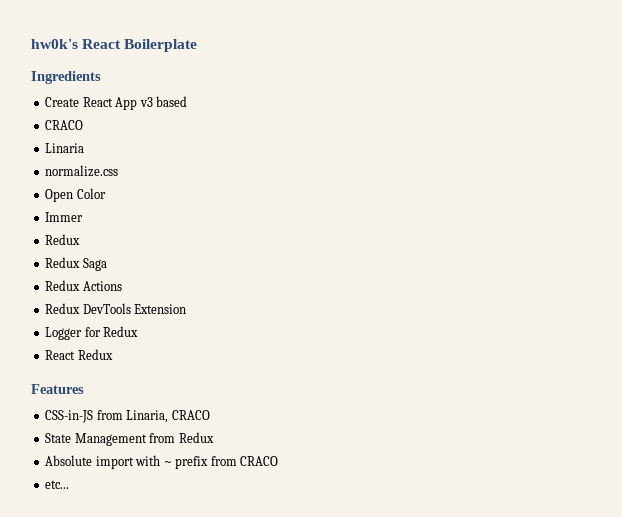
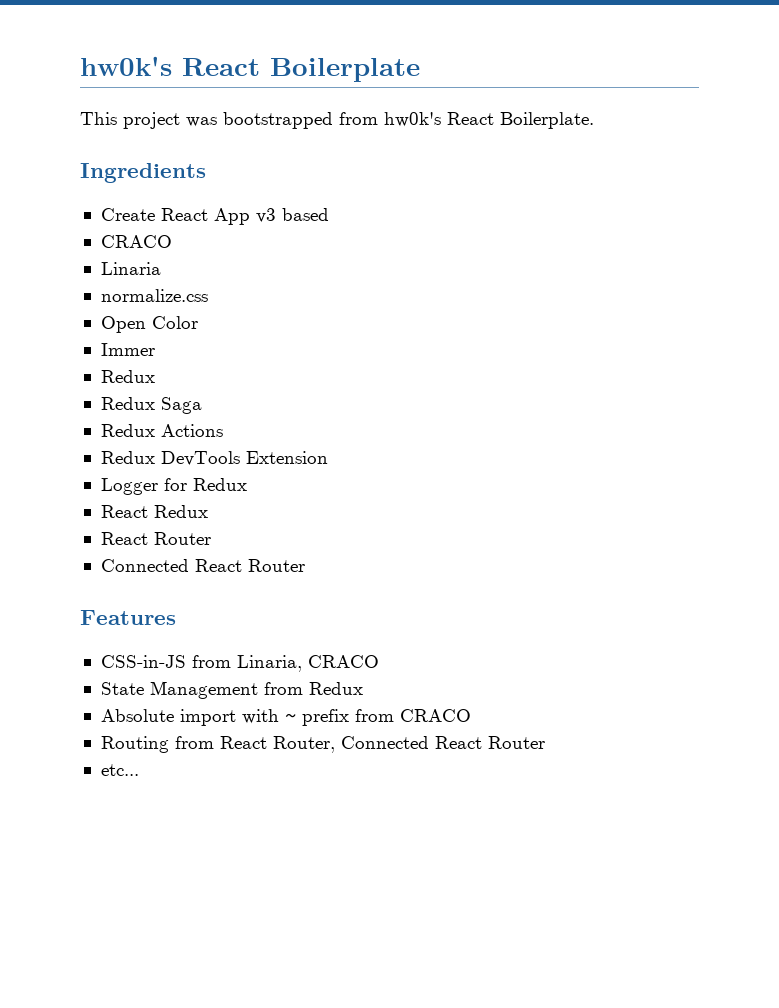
+ This project was bootstrapped from hw0k's React Boilerplate.
  React Redux
+ React Router
+ Connected React Router
+ Routing from React Router, Connected React Router

